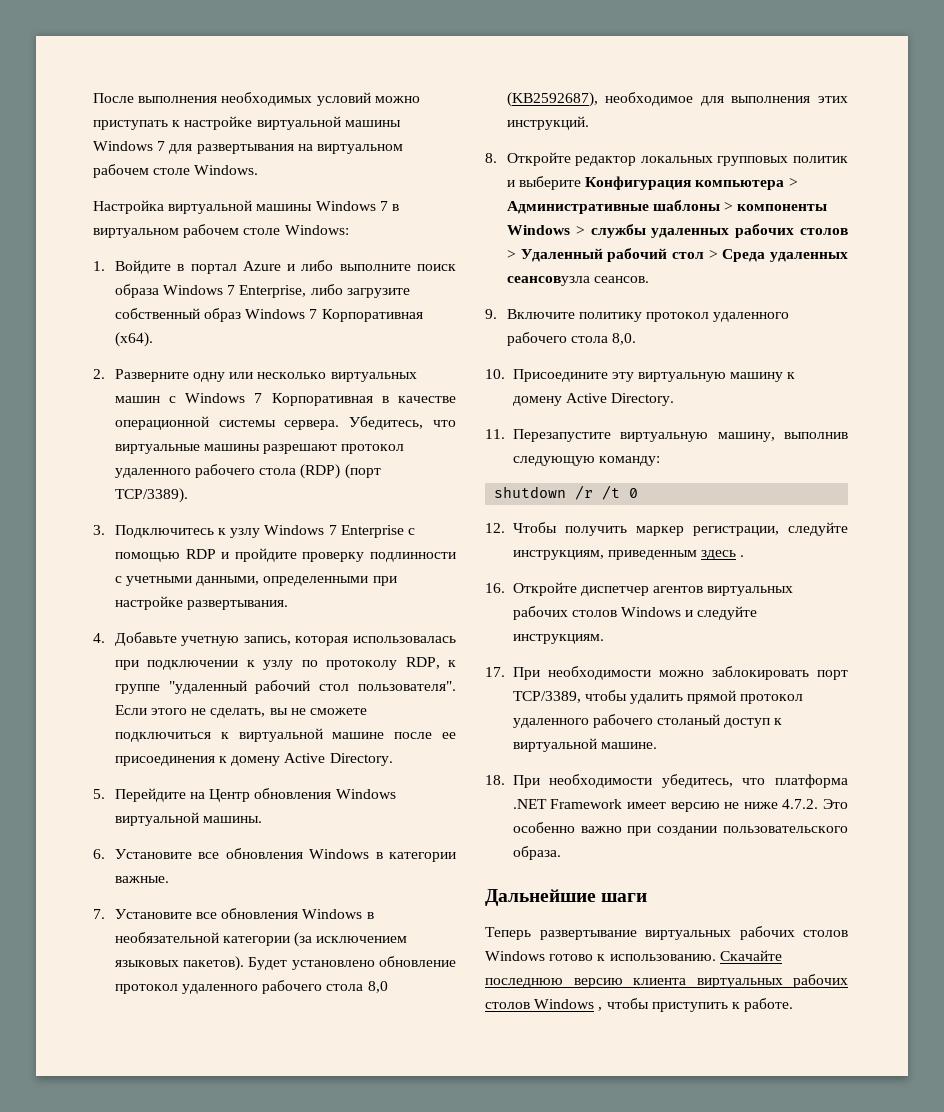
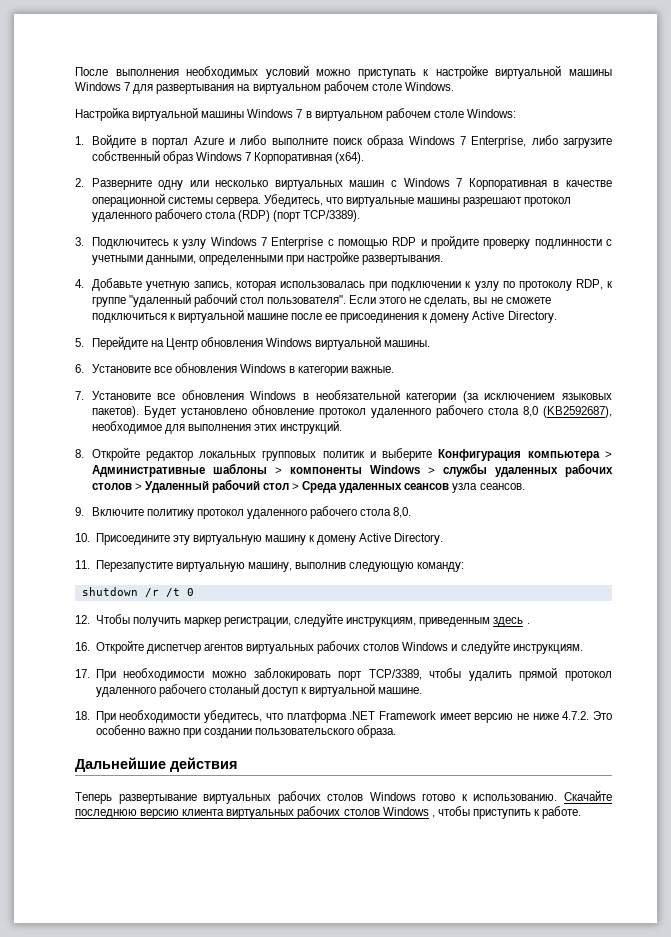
- 8. Откройте редактор локальных групповых политик и выберите Конфигурация компьютера > Административные шаблоны > компоненты Windows > службы удаленных рабочих столов > Удаленный рабочий стол > Среда удаленных сеансовузла сеансов.
+ 8. Откройте редактор локальных групповых политик и выберите Конфигурация компьютера > Административные шаблоны > компоненты Windows > службы удаленных рабочих столов > Удаленный рабочий стол > Среда удаленных сеансов узла сеансов.
- Дальнейшие шаги
+ Дальнейшие действия

